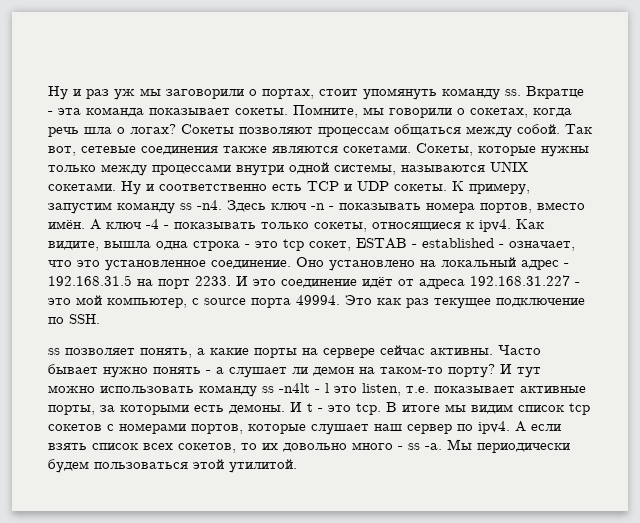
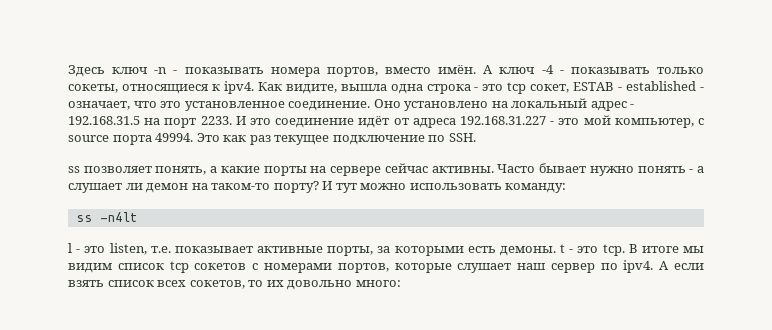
- Ну и раз уж мы заговорили о портах, стоит упомянуть команду ss. Вкратце - эта команда показывает сокеты. Помните, мы говорили о сокетах, когда речь шла о логах? Сокеты позволяют процессам общаться между собой. Так вот, сетевые соединения также являются сокетами. Сокеты, которые нужны только между процессами внутри одной системы, называются UNIX сокетами. Ну и соответственно есть TCP и UDP сокеты. К примеру, запустим команду ss -n4.
- И тут можно использовать команду ss -n4lt - l это listen, т.е. показывает активные порты, за которыми есть демоны. И t - это tcp.
+ И тут можно использовать команду:
+ ss -n4lt
+ l - это listen, т.е. показывает активные порты, за которыми есть демоны. t - это tcp.
- А если взять список всех сокетов, то их довольно много - ss -a. Мы периодически будем пользоваться этой утилитой.
+ А если взять список всех сокетов, то их довольно много:

